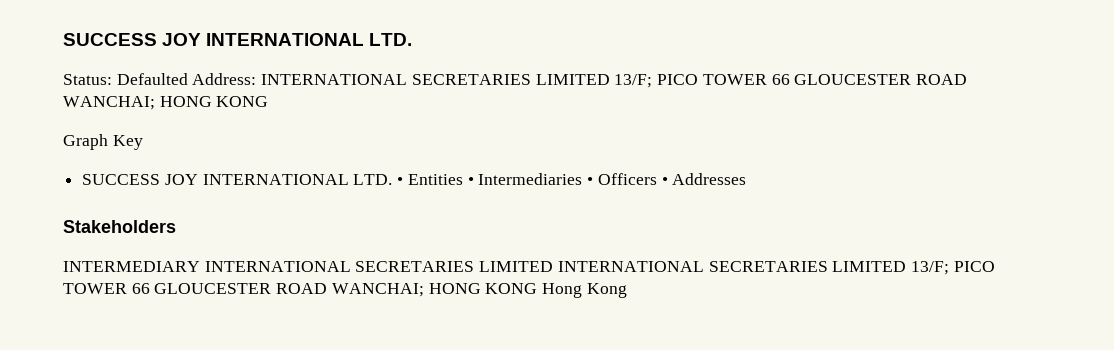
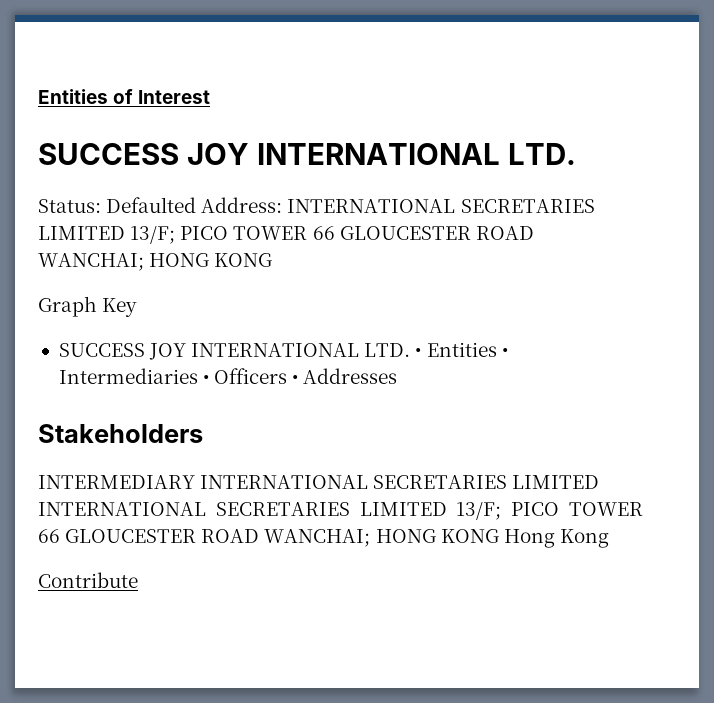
+ Entities of Interest
+ Contribute

